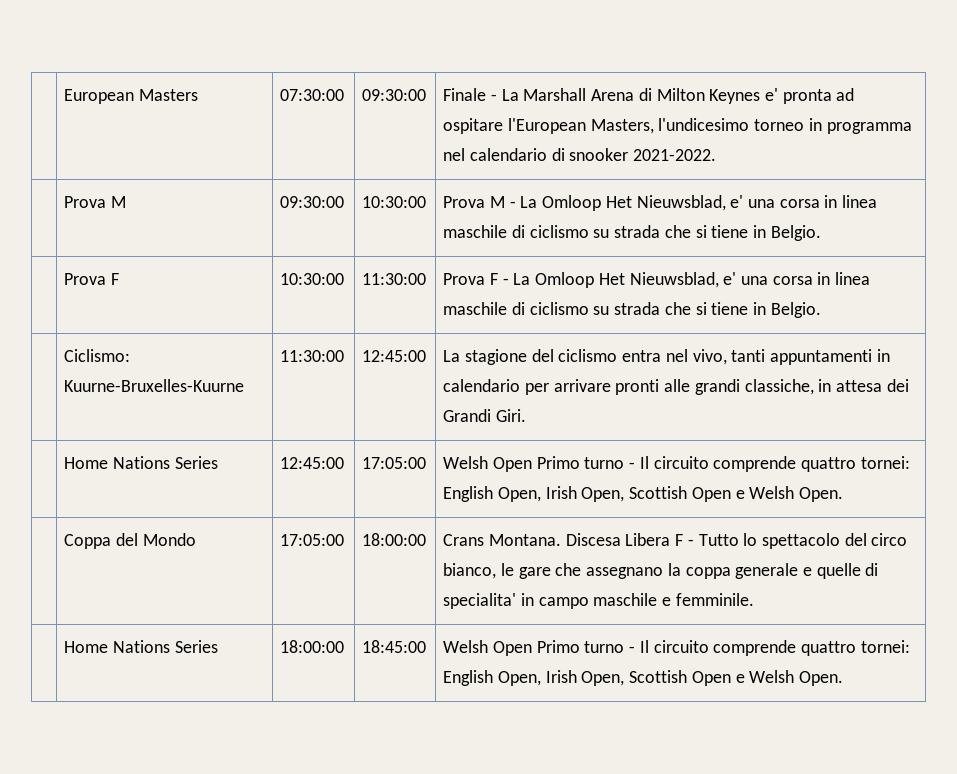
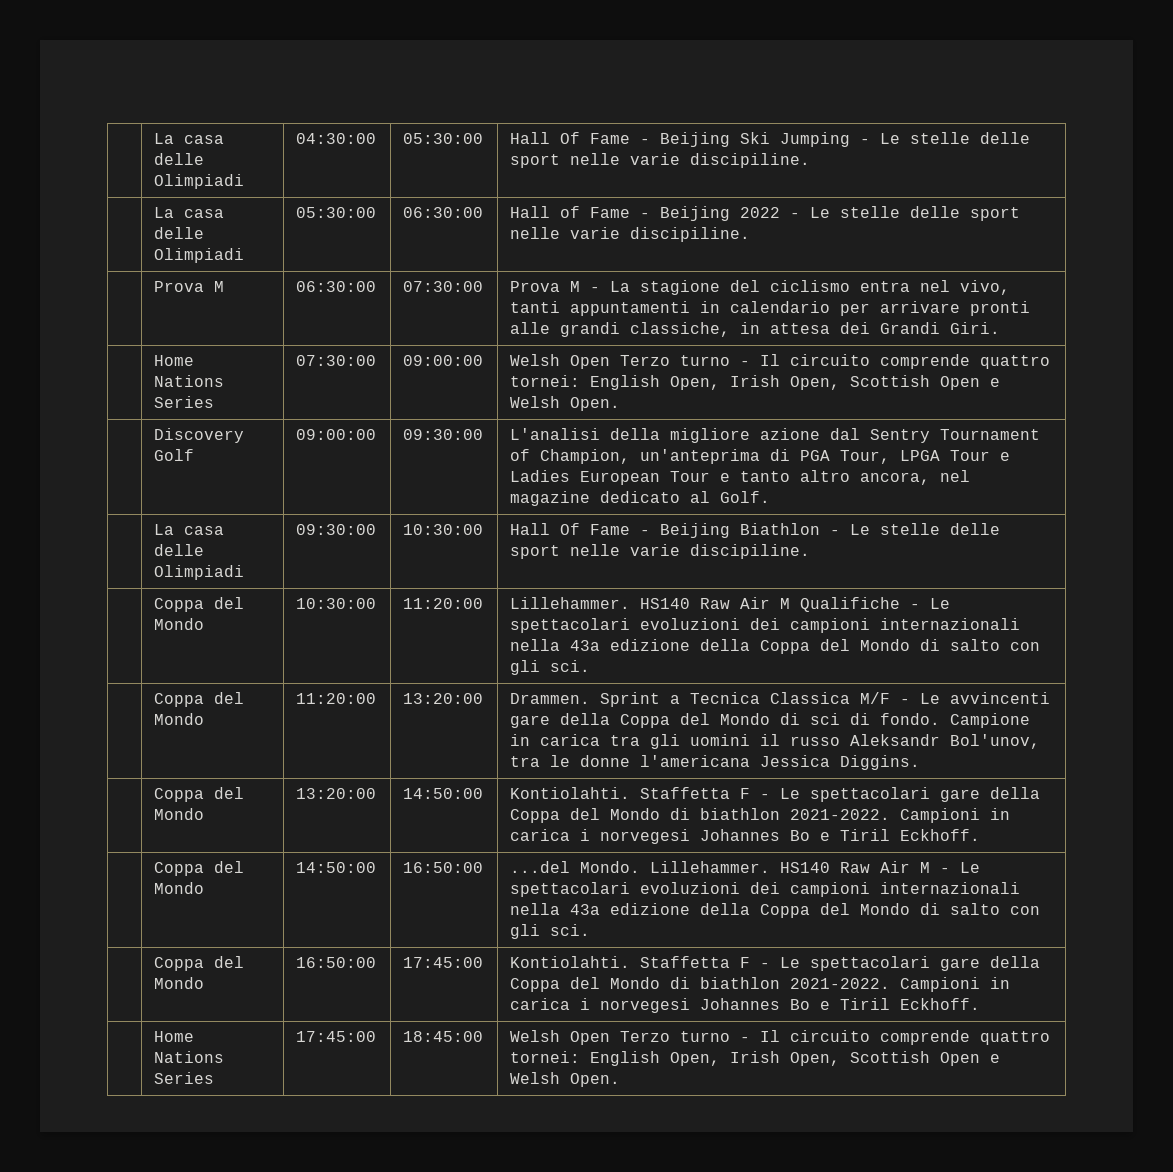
- | European Masters | 07:30:00 | 09:30:00 | Finale - La Marshall Arena di Milton Keynes e' pronta ad ospitare l'European Masters, l'undicesimo torneo in programma nel calendario di snooker 2021-2022.
+ | La casa delle Olimpiadi | 04:30:00 | 05:30:00 | Hall Of Fame - Beijing Ski Jumping - Le stelle delle sport nelle varie discipiline.
+ | La casa delle Olimpiadi | 05:30:00 | 06:30:00 | Hall of Fame - Beijing 2022 - Le stelle delle sport nelle varie discipiline.
- | Prova M | 09:30:00 | 10:30:00 | Prova M - La Omloop Het Nieuwsblad, e' una corsa in linea maschile di ciclismo su strada che si tiene in Belgio.
- | Prova F | 10:30:00 | 11:30:00 | Prova F - La Omloop Het Nieuwsblad, e' una corsa in linea maschile di ciclismo su strada che si tiene in Belgio.
- | Ciclismo: Kuurne-Bruxelles-Kuurne | 11:30:00 | 12:45:00 | La stagione del ciclismo entra nel vivo, tanti appuntamenti in calendario per arrivare pronti alle grandi classiche, in attesa dei Grandi Giri.
+ | Prova M | 06:30:00 | 07:30:00 | Prova M - La stagione del ciclismo entra nel vivo, tanti appuntamenti in calendario per arrivare pronti alle grandi classiche, in attesa dei Grandi Giri.
- | Home Nations Series | 12:45:00 | 17:05:00 | Welsh Open Primo turno - Il circuito comprende quattro tornei: English Open, Irish Open, Scottish Open e Welsh Open.
+ | Home Nations Series | 07:30:00 | 09:00:00 | Welsh Open Terzo turno - Il circuito comprende quattro tornei: English Open, Irish Open, Scottish Open e Welsh Open.
- | Coppa del Mondo | 17:05:00 | 18:00:00 | Crans Montana. Discesa Libera F - Tutto lo spettacolo del circo bianco, le gare che assegnano la coppa generale e quelle di specialita' in campo maschile e femminile.
- | Home Nations Series | 18:00:00 | 18:45:00 | Welsh Open Primo turno - Il circuito comprende quattro tornei: English Open, Irish Open, Scottish Open e Welsh Open.
+ | Discovery Golf | 09:00:00 | 09:30:00 | L'analisi della migliore azione dal Sentry Tournament of Champion, un'anteprima di PGA Tour, LPGA Tour e Ladies European Tour e tanto altro ancora, nel magazine dedicato al Golf.
+ | La casa delle Olimpiadi | 09:30:00 | 10:30:00 | Hall Of Fame - Beijing Biathlon - Le stelle delle sport nelle varie discipiline.
+ | Coppa del Mondo | 10:30:00 | 11:20:00 | Lillehammer. HS140 Raw Air M Qualifiche - Le spettacolari evoluzioni dei campioni internazionali nella 43a edizione della Coppa del Mondo di salto con gli sci.
+ | Coppa del Mondo | 11:20:00 | 13:20:00 | Drammen. Sprint a Tecnica Classica M/F - Le avvincenti gare della Coppa del Mondo di sci di fondo. Campione in carica tra gli uomini il russo Aleksandr Bol'unov, tra le donne l'americana Jessica Diggins.
+ | Coppa del Mondo | 13:20:00 | 14:50:00 | Kontiolahti. Staffetta F - Le spettacolari gare della Coppa del Mondo di biathlon 2021-2022. Campioni in carica i norvegesi Johannes Bo e Tiril Eckhoff.
+ | Coppa del Mondo | 14:50:00 | 16:50:00 | ...del Mondo. Lillehammer. HS140 Raw Air M - Le spettacolari evoluzioni dei campioni internazionali nella 43a edizione della Coppa del Mondo di salto con gli sci.
+ | Coppa del Mondo | 16:50:00 | 17:45:00 | Kontiolahti. Staffetta F - Le spettacolari gare della Coppa del Mondo di biathlon 2021-2022. Campioni in carica i norvegesi Johannes Bo e Tiril Eckhoff.
+ | Home Nations Series | 17:45:00 | 18:45:00 | Welsh Open Terzo turno - Il circuito comprende quattro tornei: English Open, Irish Open, Scottish Open e Welsh Open.

